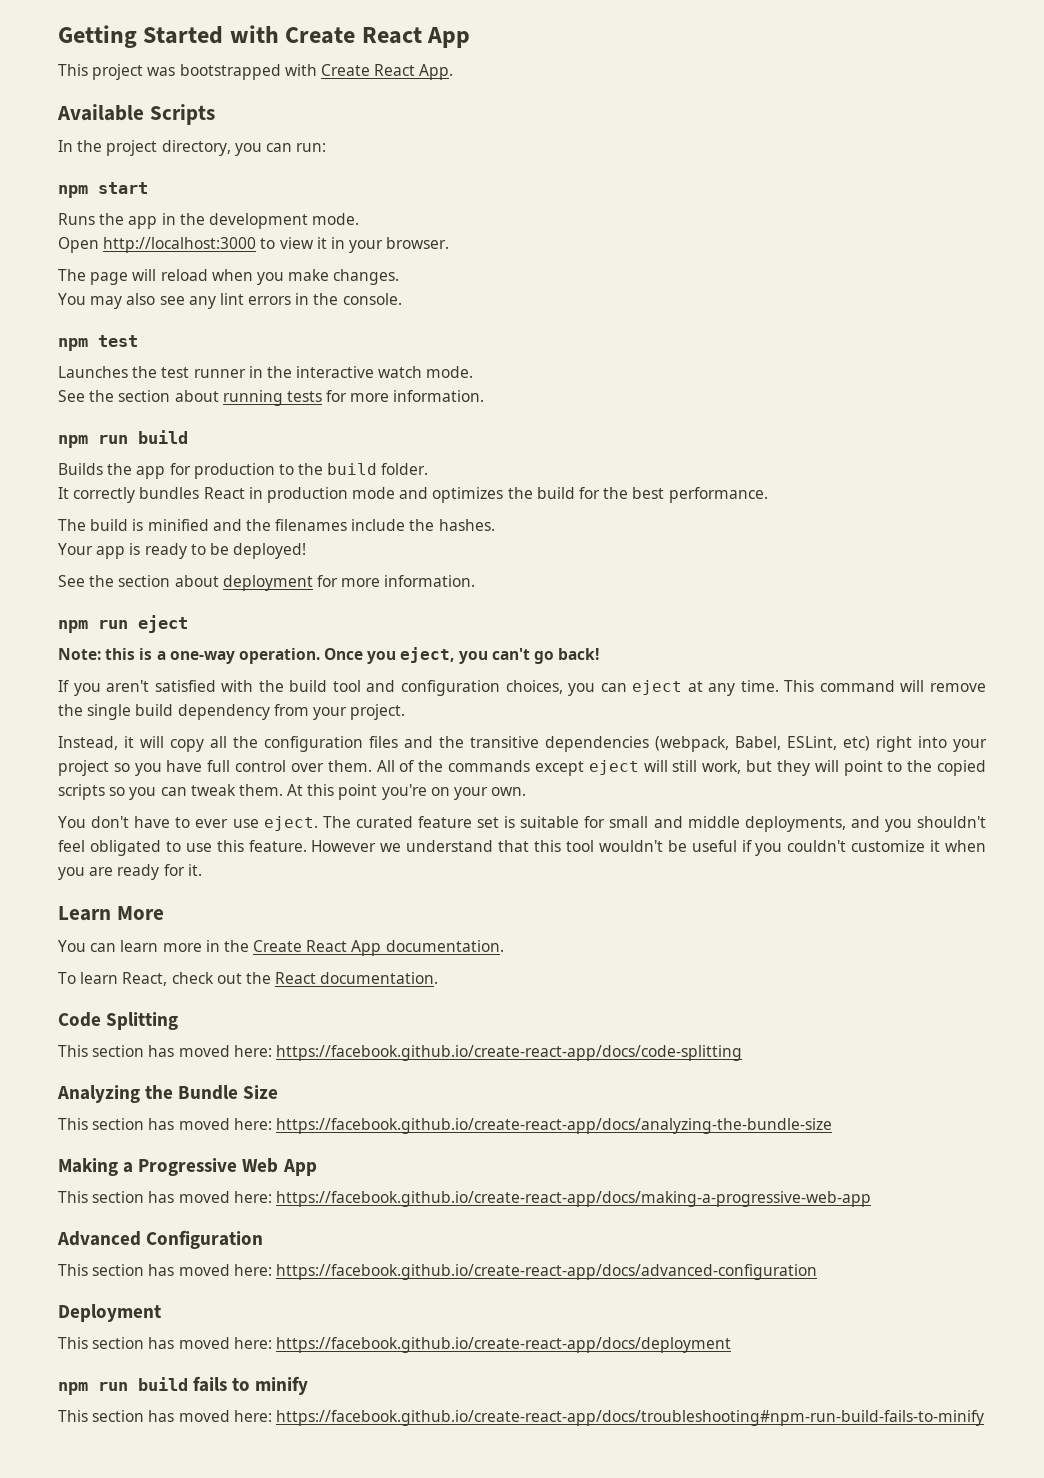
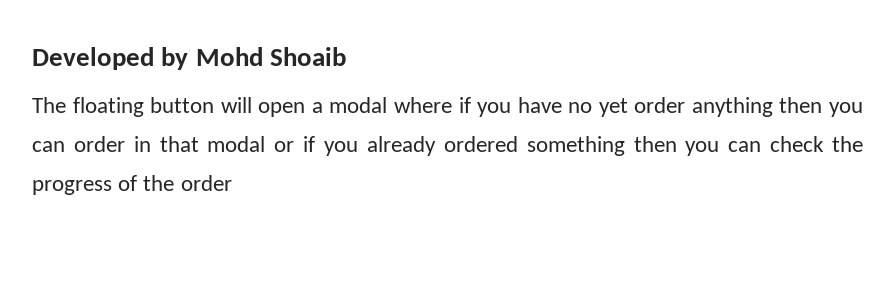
- Getting Started with Create React App
- This project was bootstrapped with Create React App.
- Available Scripts
- In the project directory, you can run:
- npm start
- Runs the app in the development mode.
- Open http://localhost:3000 to view it in your browser.
- The page will reload when you make changes.
- You may also see any lint errors in the console.
- npm test
- Launches the test runner in the interactive watch mode.
- See the section about running tests for more information.
- npm run build
- Builds the app for production to the build folder.
- It correctly bundles React in production mode and optimizes the build for the best performance.
- The build is minified and the filenames include the hashes.
- Your app is ready to be deployed!
- See the section about deployment for more information.
- npm run eject
- Note: this is a one-way operation. Once you eject, you can't go back!
- If you aren't satisfied with the build tool and configuration choices, you can eject at any time. This command will remove the single build dependency from your project.
- Instead, it will copy all the configuration files and the transitive dependencies (webpack, Babel, ESLint, etc) right into your project so you have full control over them. All of the commands except eject will still work, but they will point to the copied scripts so you can tweak them. At this point you're on your own.
- You don't have to ever use eject. The curated feature set is suitable for small and middle deployments, and you shouldn't feel obligated to use this feature. However we understand that this tool wouldn't be useful if you couldn't customize it when you are ready for it.
- Learn More
- You can learn more in the Create React App documentation.
- To learn React, check out the React documentation.
- Code Splitting
- This section has moved here: https://facebook.github.io/create-react-app/docs/code-splitting
- Analyzing the Bundle Size
- This section has moved here: https://facebook.github.io/create-react-app/docs/analyzing-the-bundle-size
- Making a Progressive Web App
- This section has moved here: https://facebook.github.io/create-react-app/docs/making-a-progressive-web-app
- Advanced Configuration
- This section has moved here: https://facebook.github.io/create-react-app/docs/advanced-configuration
- Deployment
- This section has moved here: https://facebook.github.io/create-react-app/docs/deployment
- npm run build fails to minify
- This section has moved here: https://facebook.github.io/create-react-app/docs/troubleshooting#npm-run-build-fails-to-minify
+ Developed by Mohd Shoaib
+ The floating button will open a modal where if you have no yet order anything then you can order in that modal or if you already ordered something then you can check the progress of the order

